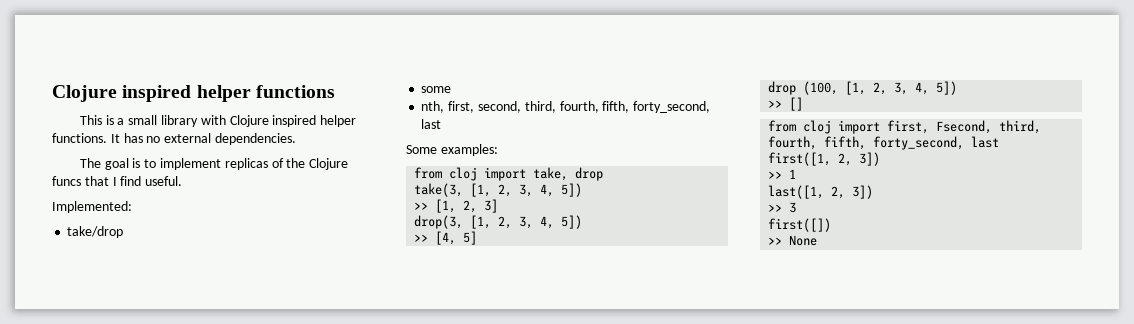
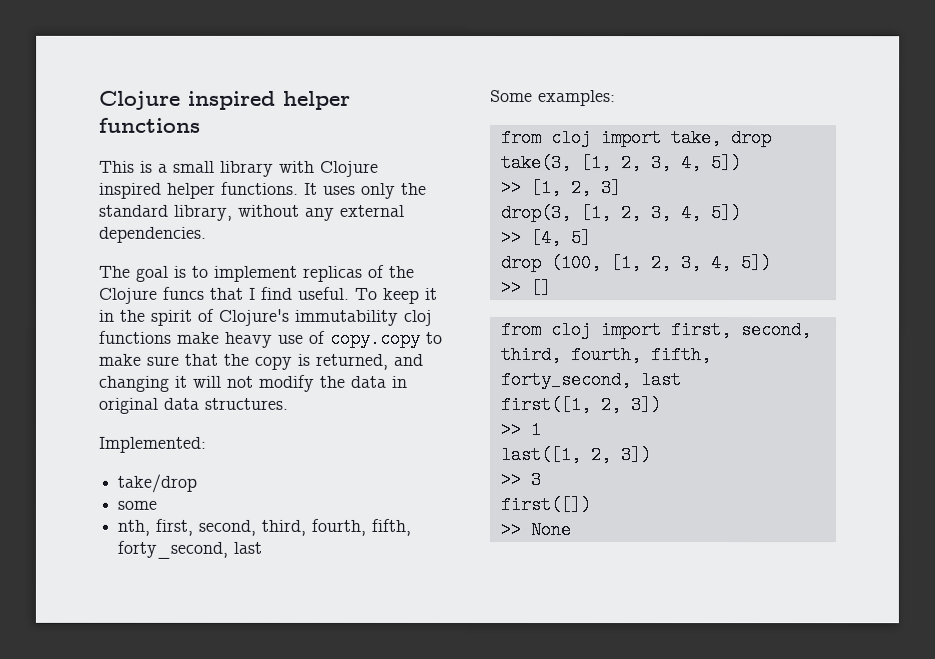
- It has no external dependencies.
+ It uses only the standard library, without any external dependencies.
+ To keep it in the spirit of Clojure's immutability cloj functions make heavy use of copy.copy to make sure that the copy is returned, and changing it will not modify the data in original data structures.
- from cloj import first, Fsecond, third, fourth, fifth, forty_second, last
+ from cloj import first, second, third, fourth, fifth, forty_second, last

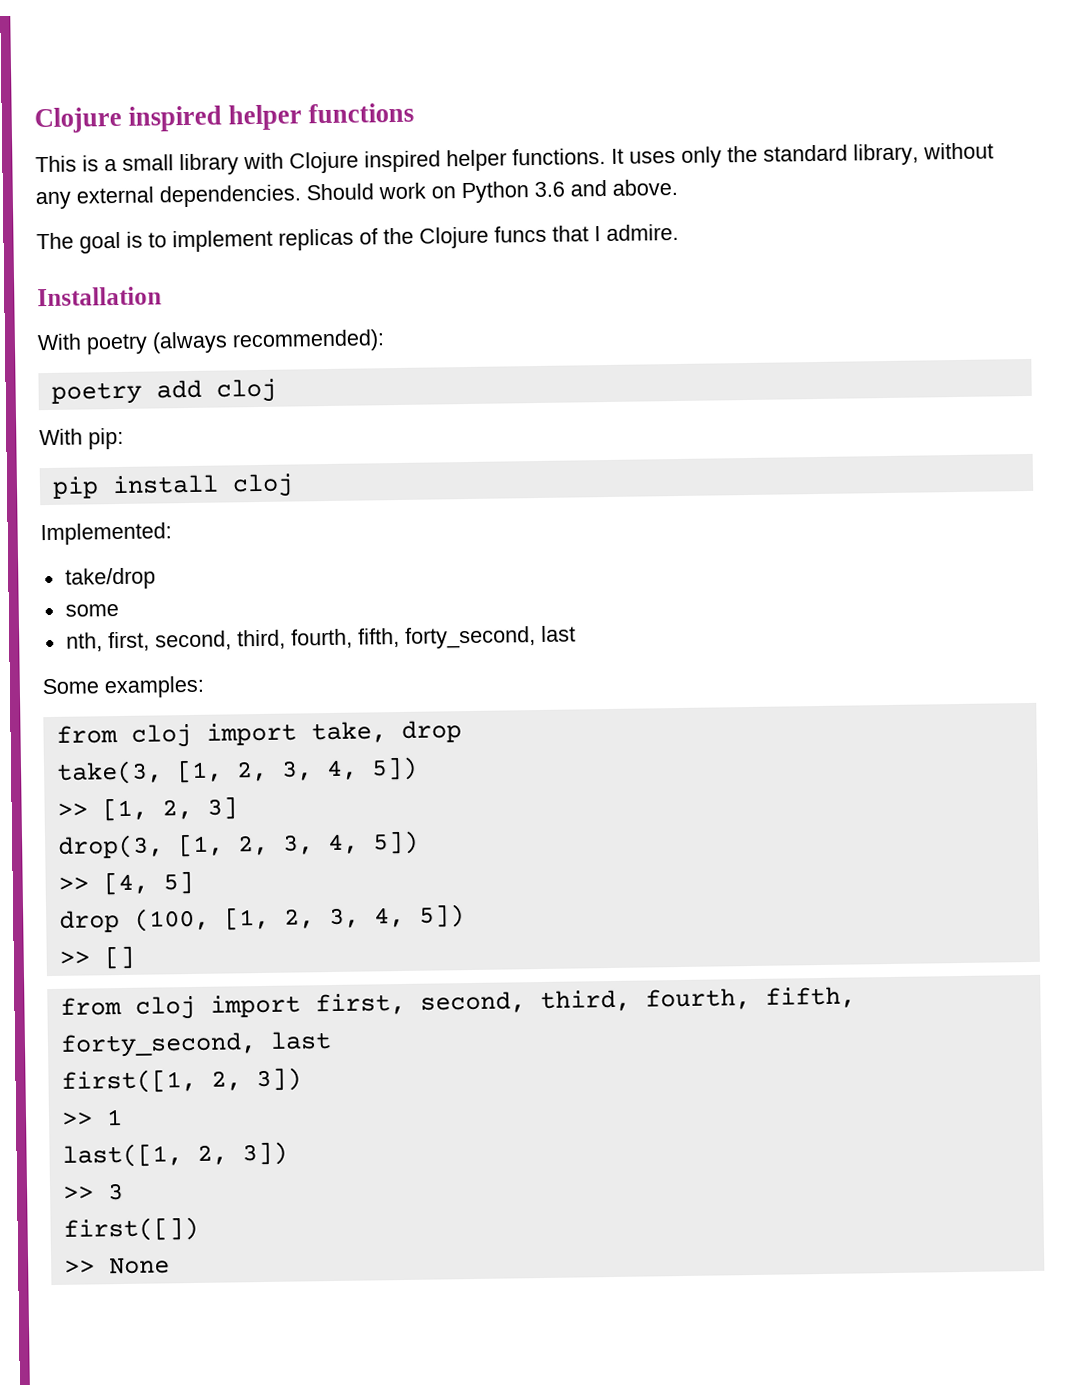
+ Should work on Python 3.6 and above.
- The goal is to implement replicas of the Clojure funcs that I find useful. To keep it in the spirit of Clojure's immutability cloj functions make heavy use of copy.copy to make sure that the copy is returned, and changing it will not modify the data in original data structures.
+ The goal is to implement replicas of the Clojure funcs that I admire.
+ Installation
+ With poetry (always recommended):
+ poetry add cloj
+ With pip:
+ pip install cloj

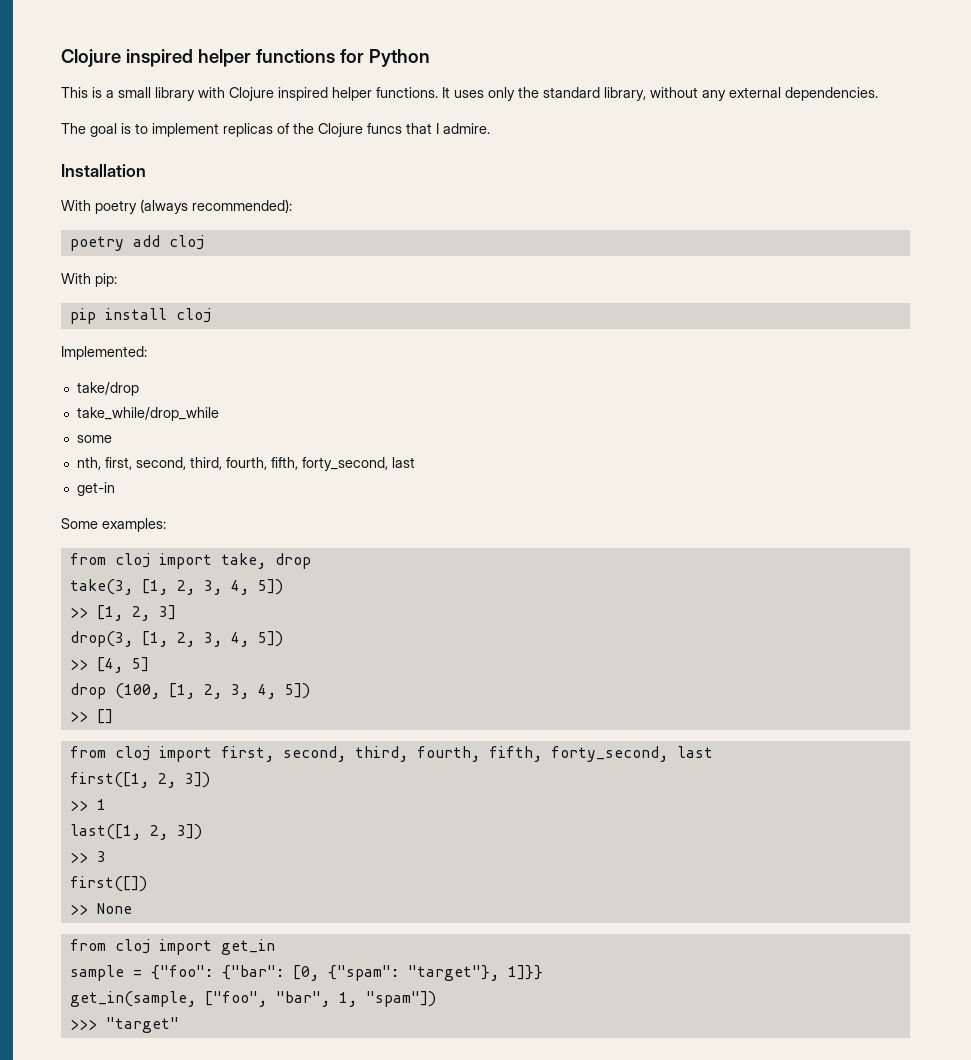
- Clojure inspired helper functions
+ Clojure inspired helper functions for Python
- Should work on Python 3.6 and above.
+ take_while/drop_while
+ get-in
+ from cloj import get_in
+ sample = {"foo": {"bar": [0, {"spam": "target"}, 1]}}
+ get_in(sample, ["foo", "bar", 1, "spam"])
+ >>> "target"

